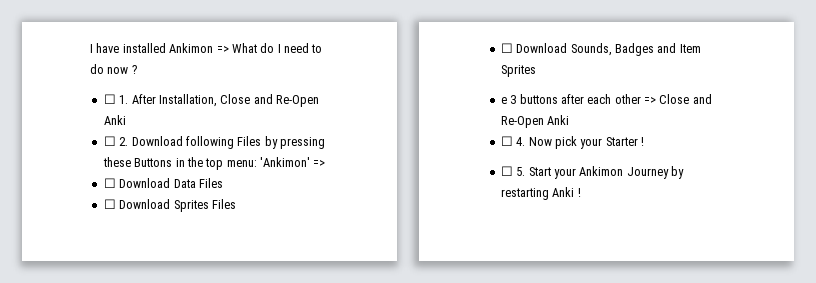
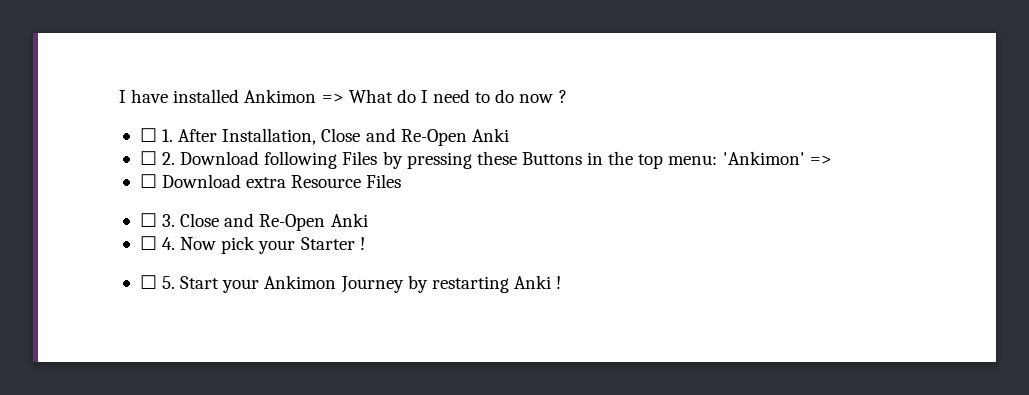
- ☐ Download Data Files
- ☐ Download Sprites Files
- ☐ Download Sounds, Badges and Item Sprites
- e 3 buttons after each other => Close and Re-Open Anki
+ ☐ Download extra Resource Files
+ ☐ 3. Close and Re-Open Anki

